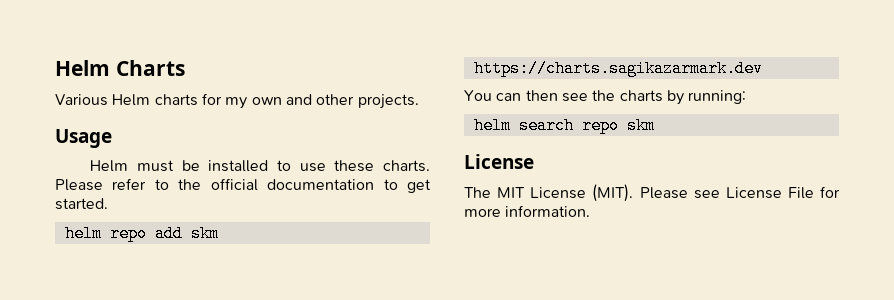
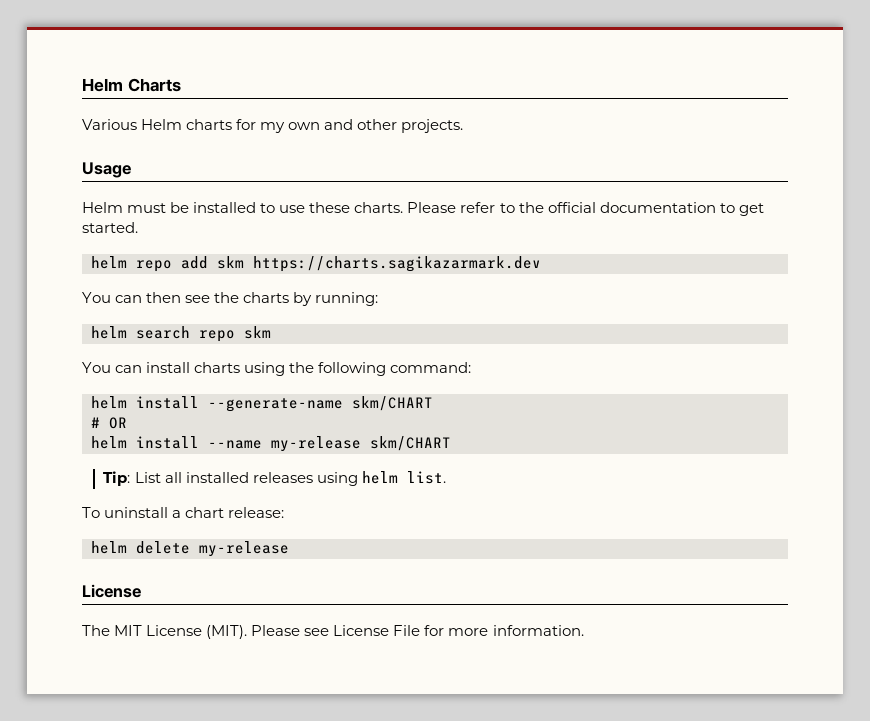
+ You can install charts using the following command:
+ helm install --generate-name skm/CHART
+ # OR
+ helm install --name my-release skm/CHART
+ Tip: List all installed releases using helm list.
+ To uninstall a chart release:
+ helm delete my-release

